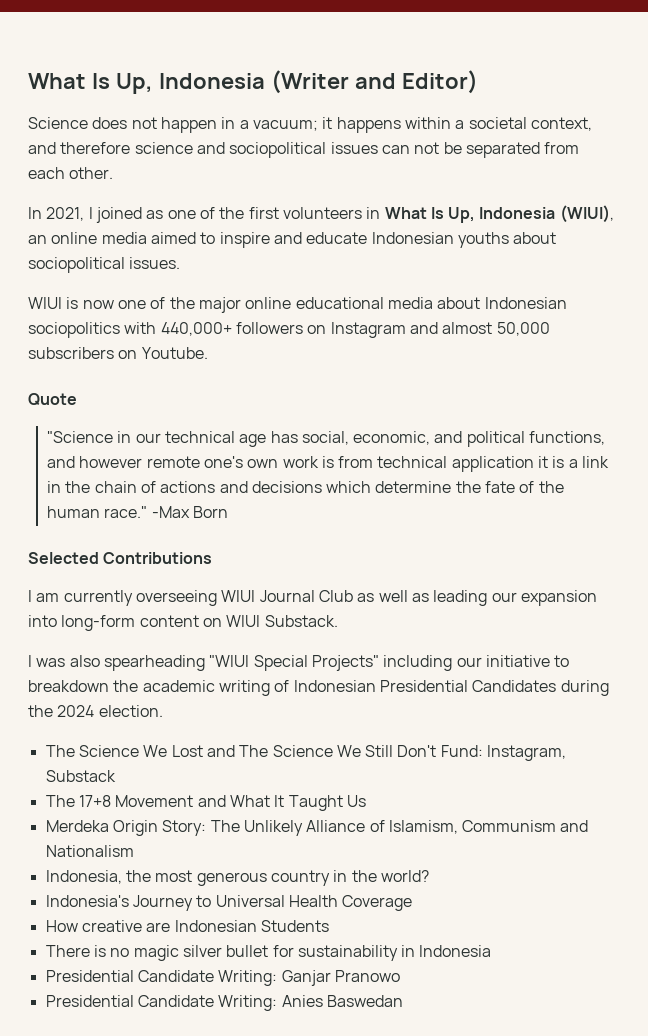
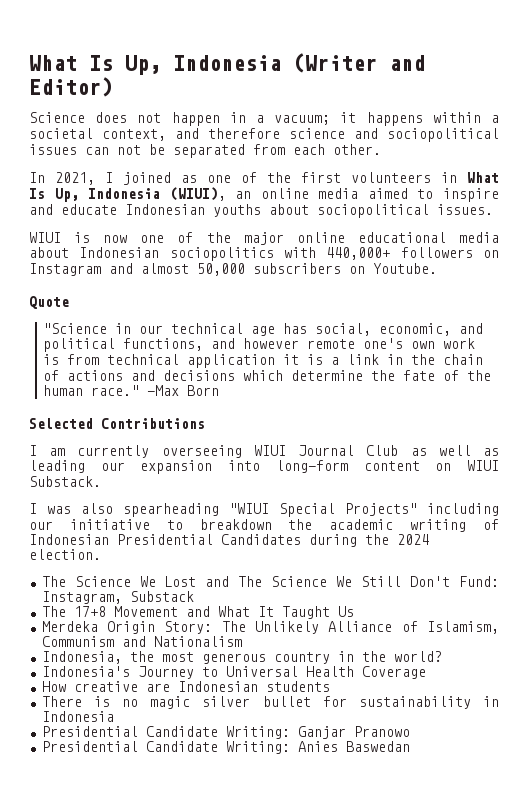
- How creative are Indonesian Students
+ How creative are Indonesian students

